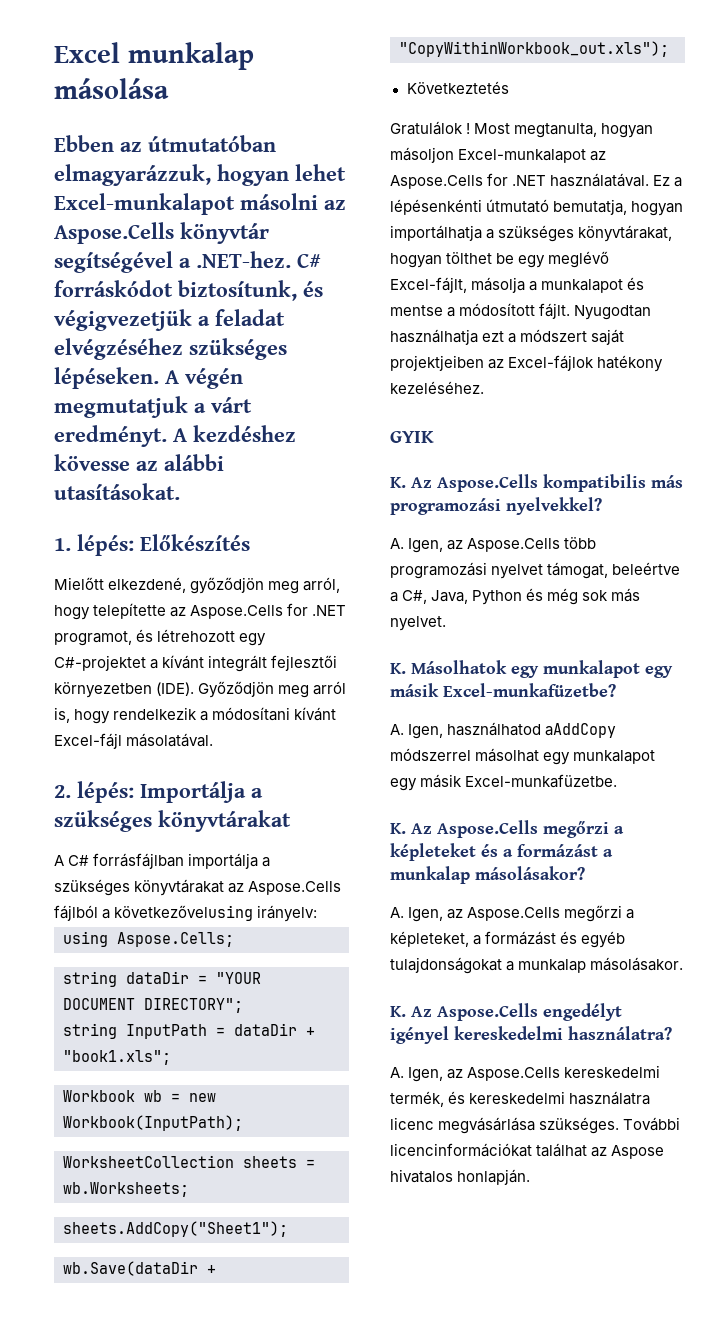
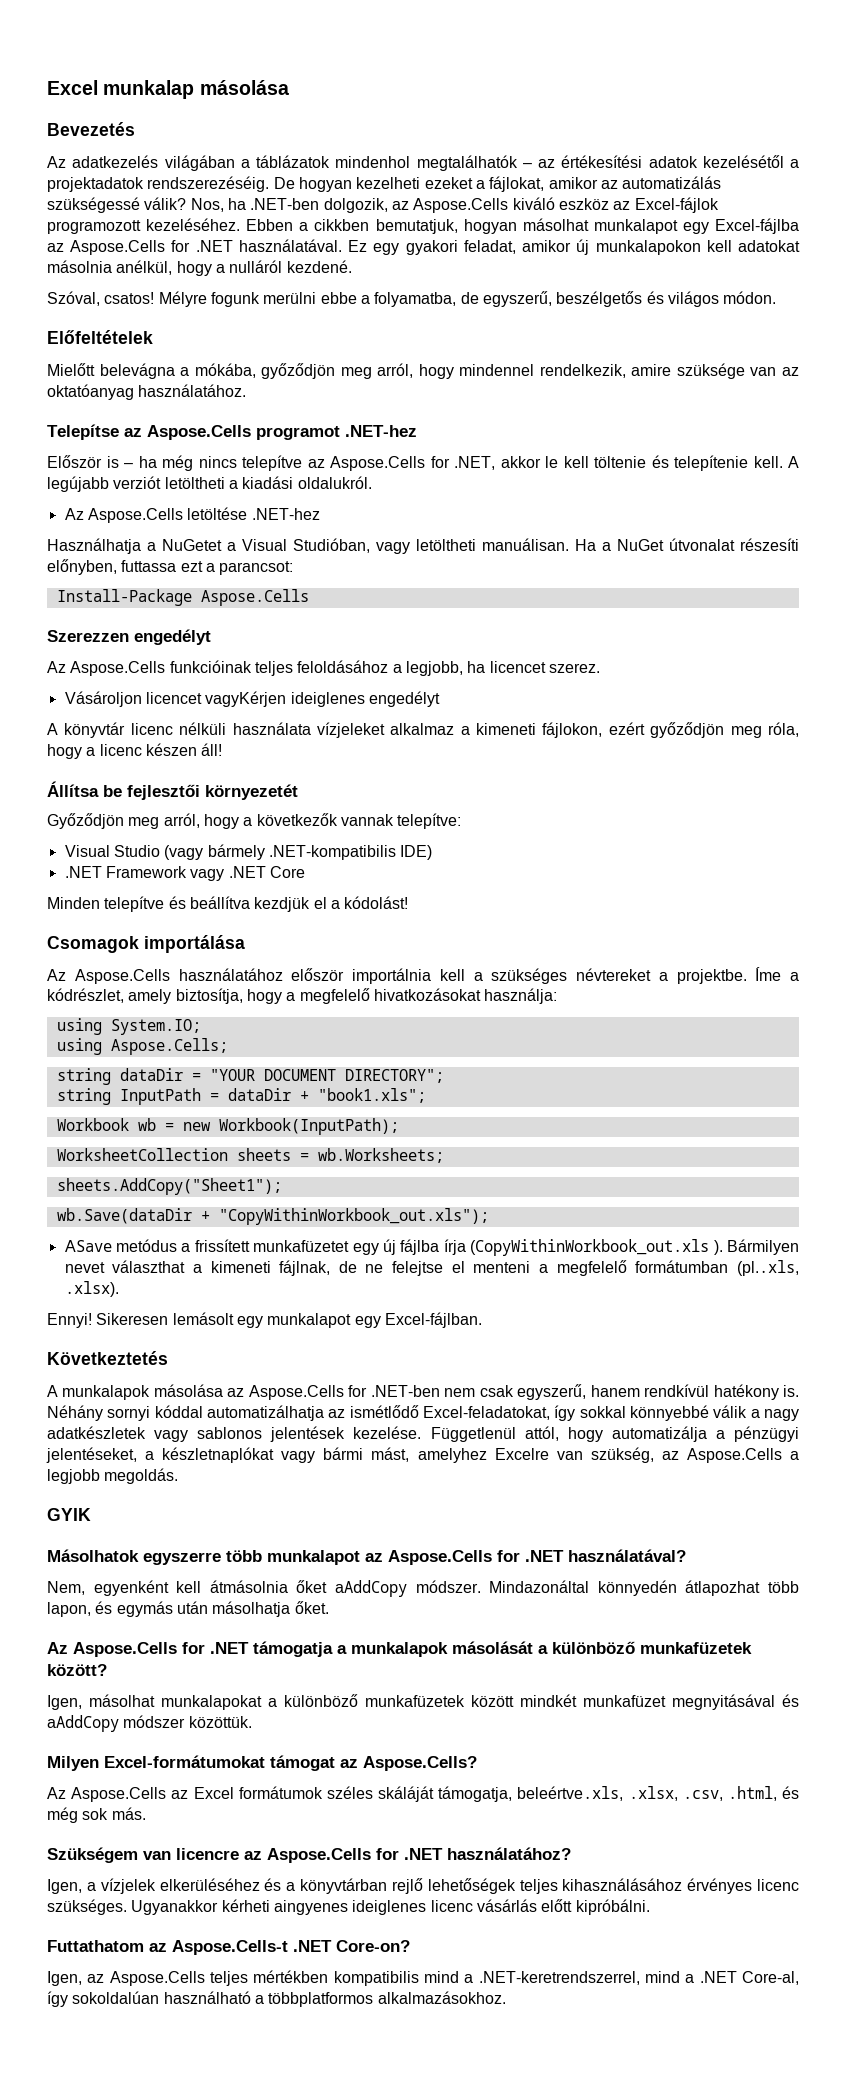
- Ebben az útmutatóban elmagyarázzuk, hogyan lehet Excel-munkalapot másolni az Aspose.Cells könyvtár segítségével a .NET-hez. C# forráskódot biztosítunk, és végigvezetjük a feladat elvégzéséhez szükséges lépéseken. A végén megmutatjuk a várt eredményt. A kezdéshez kövesse az alábbi utasításokat.
- 1. lépés: Előkészítés
- Mielőtt elkezdené, győződjön meg arról, hogy telepítette az Aspose.Cells for .NET programot, és létrehozott egy C#-projektet a kívánt integrált fejlesztői környezetben (IDE). Győződjön meg arról is, hogy rendelkezik a módosítani kívánt Excel-fájl másolatával.
- 2. lépés: Importálja a szükséges könyvtárakat
- A C# forrásfájlban importálja a szükséges könyvtárakat az Aspose.Cells fájlból a következővelusing irányelv:
+ Bevezetés
+ Az adatkezelés világában a táblázatok mindenhol megtalálhatók – az értékesítési adatok kezelésétől a projektadatok rendszerezéséig. De hogyan kezelheti ezeket a fájlokat, amikor az automatizálás szükségessé válik? Nos, ha .NET-ben dolgozik, az Aspose.Cells kiváló eszköz az Excel-fájlok programozott kezeléséhez. Ebben a cikkben bemutatjuk, hogyan másolhat munkalapot egy Excel-fájlba az Aspose.Cells for .NET használatával. Ez egy gyakori feladat, amikor új munkalapokon kell adatokat másolnia anélkül, hogy a nulláról kezdené.
+ Szóval, csatos! Mélyre fogunk merülni ebbe a folyamatba, de egyszerű, beszélgetős és világos módon.
+ Előfeltételek
+ Mielőtt belevágna a mókába, győződjön meg arról, hogy mindennel rendelkezik, amire szüksége van az oktatóanyag használatához.
+ Telepítse az Aspose.Cells programot .NET-hez
+ Először is – ha még nincs telepítve az Aspose.Cells for .NET, akkor le kell töltenie és telepítenie kell. A legújabb verziót letöltheti a kiadási oldalukról.
+ Az Aspose.Cells letöltése .NET-hez
+ Használhatja a NuGetet a Visual Studióban, vagy letöltheti manuálisan. Ha a NuGet útvonalat részesíti előnyben, futtassa ezt a parancsot:
+ Install-Package Aspose.Cells
+ Szerezzen engedélyt
+ Az Aspose.Cells funkcióinak teljes feloldásához a legjobb, ha licencet szerez.
+ Vásároljon licencet vagyKérjen ideiglenes engedélyt
+ A könyvtár licenc nélküli használata vízjeleket alkalmaz a kimeneti fájlokon, ezért győződjön meg róla, hogy a licenc készen áll!
+ Állítsa be fejlesztői környezetét
+ Győződjön meg arról, hogy a következők vannak telepítve:
+ Visual Studio (vagy bármely .NET-kompatibilis IDE)
+ .NET Framework vagy .NET Core
+ Minden telepítve és beállítva kezdjük el a kódolást!
+ Csomagok importálása
+ Az Aspose.Cells használatához először importálnia kell a szükséges névtereket a projektbe. Íme a kódrészlet, amely biztosítja, hogy a megfelelő hivatkozásokat használja:
+ using System.IO;
+ ASave metódus a frissített munkafüzetet egy új fájlba írja (CopyWithinWorkbook_out.xls ). Bármilyen nevet választhat a kimeneti fájlnak, de ne felejtse el menteni a megfelelő formátumban (pl..xls, .xlsx).
+ Ennyi! Sikeresen lemásolt egy munkalapot egy Excel-fájlban.
  Következtetés
- Gratulálok ! Most megtanulta, hogyan másoljon Excel-munkalapot az Aspose.Cells for .NET használatával. Ez a lépésenkénti útmutató bemutatja, hogyan importálhatja a szükséges könyvtárakat, hogyan tölthet be egy meglévő Excel-fájlt, másolja a munkalapot és mentse a módosított fájlt. Nyugodtan használhatja ezt a módszert saját projektjeiben az Excel-fájlok hatékony kezeléséhez.
+ A munkalapok másolása az Aspose.Cells for .NET-ben nem csak egyszerű, hanem rendkívül hatékony is. Néhány sornyi kóddal automatizálhatja az ismétlődő Excel-feladatokat, így sokkal könnyebbé válik a nagy adatkészletek vagy sablonos jelentések kezelése. Függetlenül attól, hogy automatizálja a pénzügyi jelentéseket, a készletnaplókat vagy bármi mást, amelyhez Excelre van szükség, az Aspose.Cells a legjobb megoldás.
  GYIK
- K. Az Aspose.Cells kompatibilis más programozási nyelvekkel?
- A. Igen, az Aspose.Cells több programozási nyelvet támogat, beleértve a C#, Java, Python és még sok más nyelvet.
- K. Másolhatok egy munkalapot egy másik Excel-munkafüzetbe?
- A. Igen, használhatod aAddCopy módszerrel másolhat egy munkalapot egy másik Excel-munkafüzetbe.
- K. Az Aspose.Cells megőrzi a képleteket és a formázást a munkalap másolásakor?
- A. Igen, az Aspose.Cells megőrzi a képleteket, a formázást és egyéb tulajdonságokat a munkalap másolásakor.
- K. Az Aspose.Cells engedélyt igényel kereskedelmi használatra?
- A. Igen, az Aspose.Cells kereskedelmi termék, és kereskedelmi használatra licenc megvásárlása szükséges. További licencinformációkat találhat az Aspose hivatalos honlapján.
+ Másolhatok egyszerre több munkalapot az Aspose.Cells for .NET használatával?
+ Nem, egyenként kell átmásolnia őket aAddCopy módszer. Mindazonáltal könnyedén átlapozhat több lapon, és egymás után másolhatja őket.
+ Az Aspose.Cells for .NET támogatja a munkalapok másolását a különböző munkafüzetek között?
+ Igen, másolhat munkalapokat a különböző munkafüzetek között mindkét munkafüzet megnyitásával és aAddCopy módszer közöttük.
+ Milyen Excel-formátumokat támogat az Aspose.Cells?
+ Az Aspose.Cells az Excel formátumok széles skáláját támogatja, beleértve.xls, .xlsx, .csv, .html, és még sok más.
+ Szükségem van licencre az Aspose.Cells for .NET használatához?
+ Igen, a vízjelek elkerüléséhez és a könyvtárban rejlő lehetőségek teljes kihasználásához érvényes licenc szükséges. Ugyanakkor kérheti aingyenes ideiglenes licenc vásárlás előtt kipróbálni.
+ Futtathatom az Aspose.Cells-t .NET Core-on?
+ Igen, az Aspose.Cells teljes mértékben kompatibilis mind a .NET-keretrendszerrel, mind a .NET Core-al, így sokoldalúan használható a többplatformos alkalmazásokhoz.

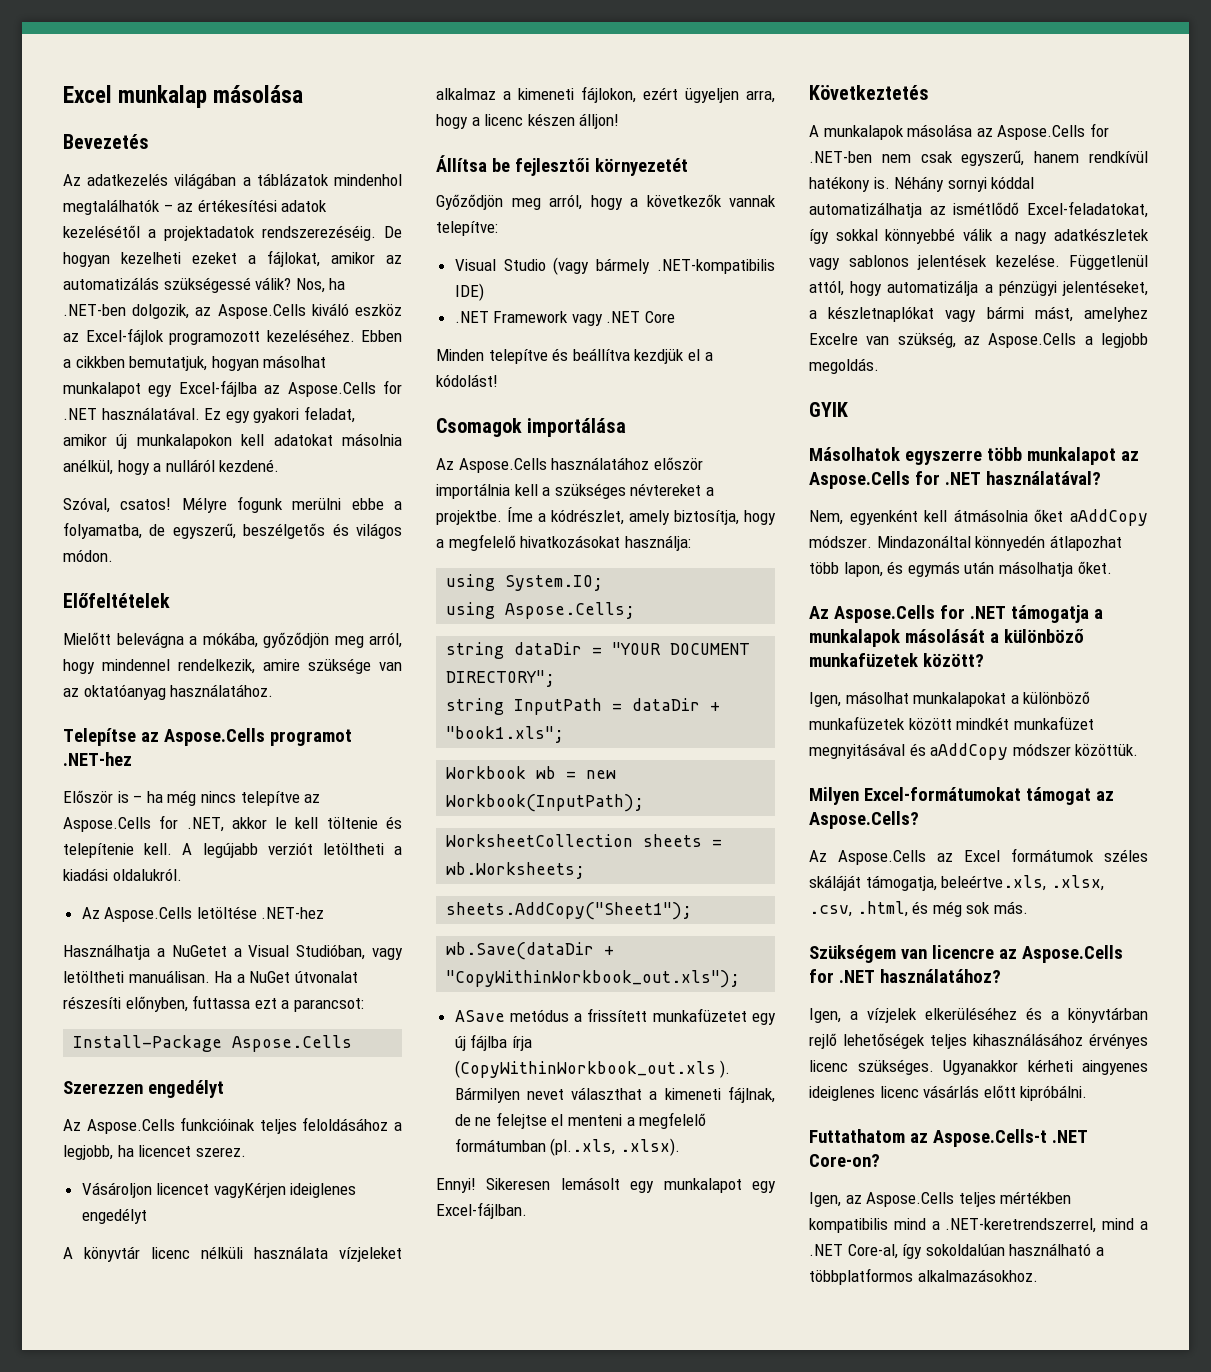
- A könyvtár licenc nélküli használata vízjeleket alkalmaz a kimeneti fájlokon, ezért győződjön meg róla, hogy a licenc készen áll!
+ A könyvtár licenc nélküli használata vízjeleket alkalmaz a kimeneti fájlokon, ezért ügyeljen arra, hogy a licenc készen álljon!

